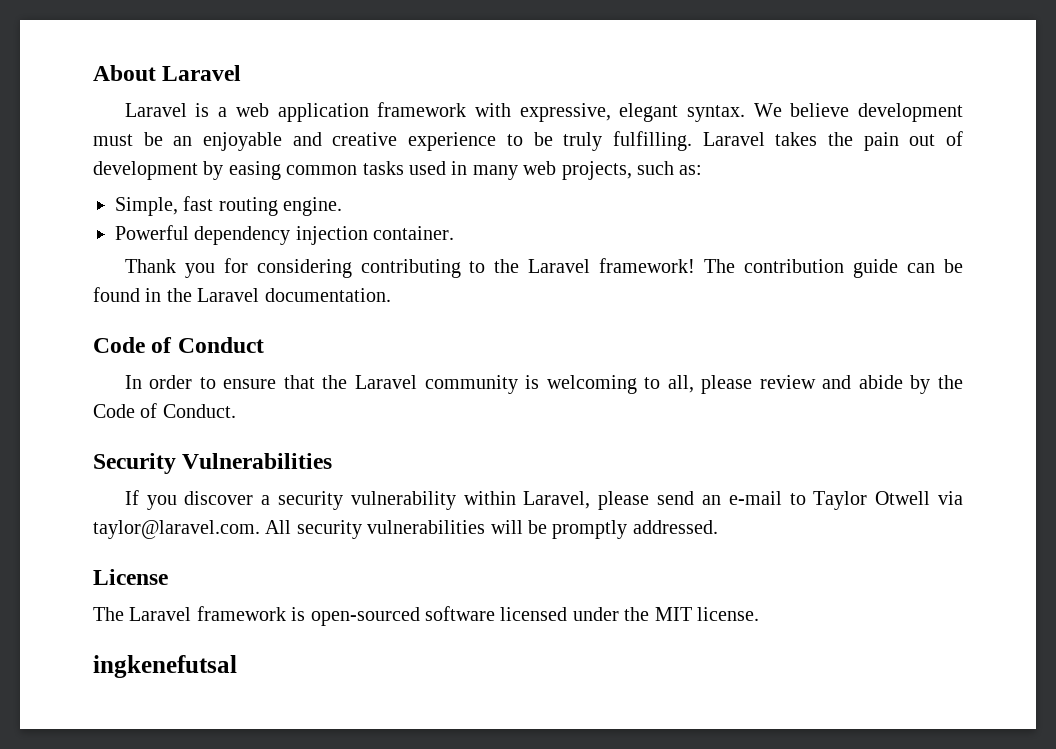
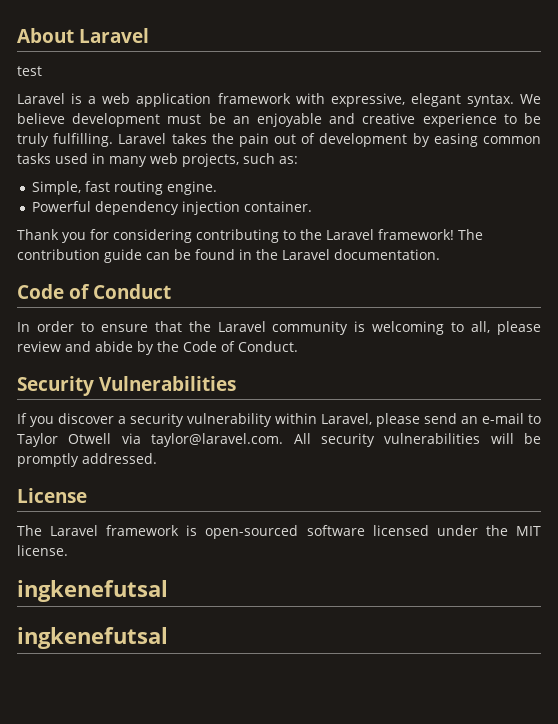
+ test
  The Laravel framework is open-sourced software licensed under the MIT license.
+ ingkenefutsal

